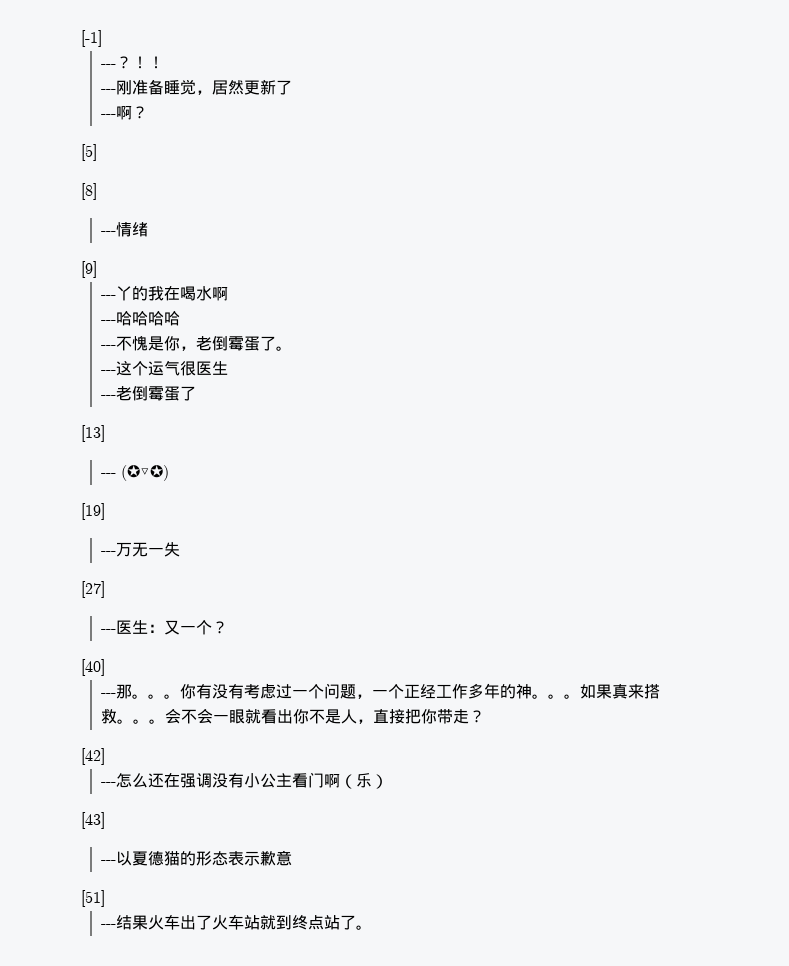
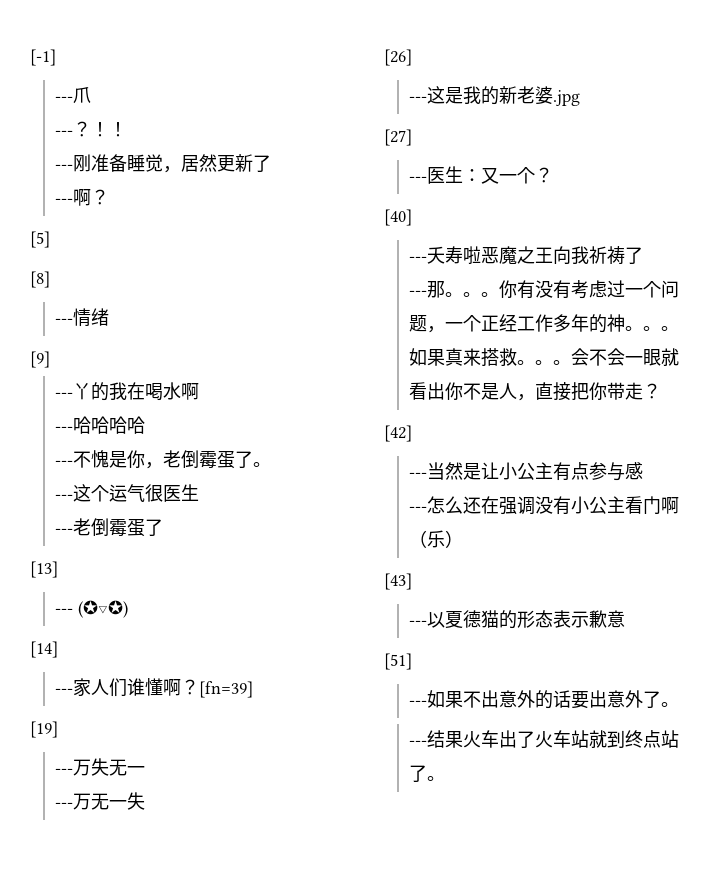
+ ---爪
+ [14]
+ ---家人们谁懂啊？[fn=39]
  [19]
+ ---万失无一
  ---万无一失
+ [26]
+ ---这是我的新老婆.jpg
+ ---夭寿啦恶魔之王向我祈祷了
+ ---当然是让小公主有点参与感
+ ---如果不出意外的话要出意外了。

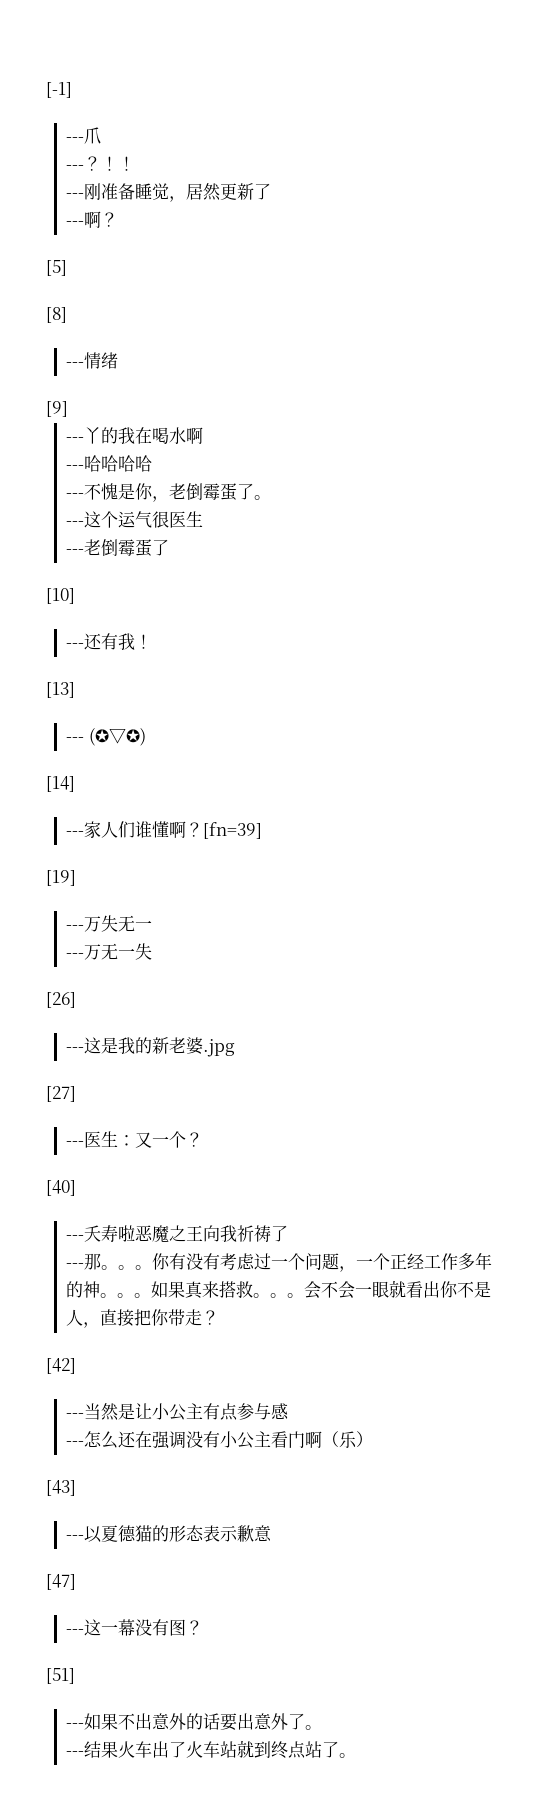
+ [10]
+ ---还有我！
+ [47]
+ ---这一幕没有图？

